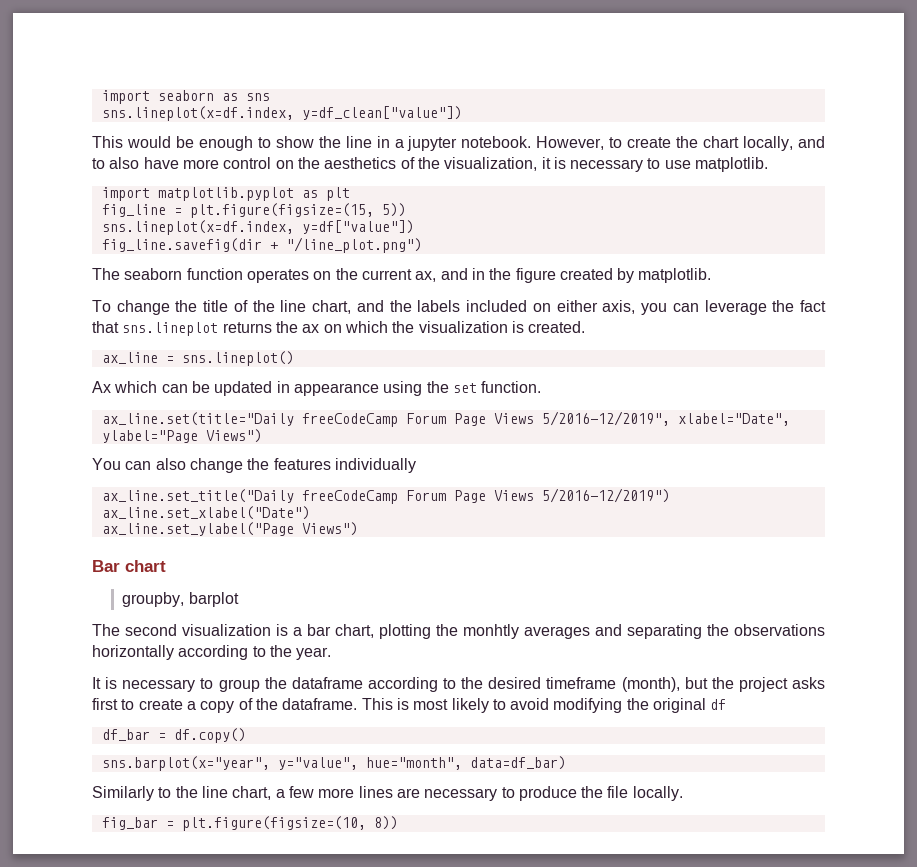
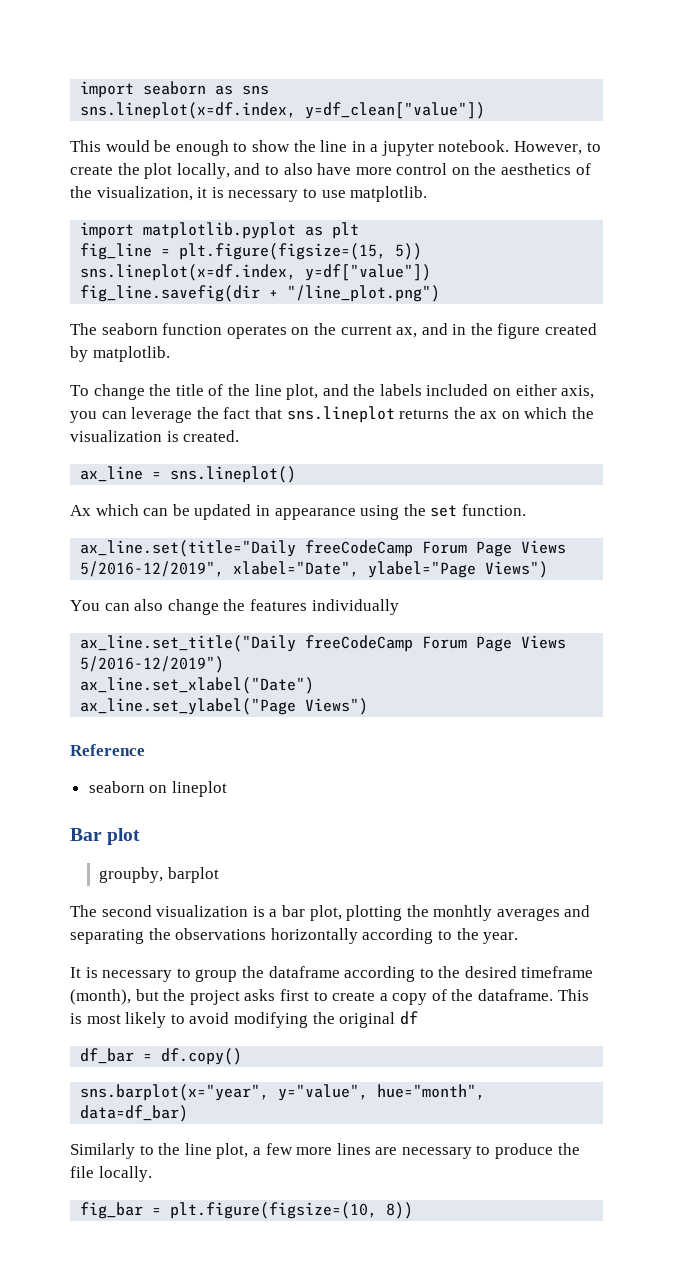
- However, to create the chart locally, and to also have more control on the aesthetics of the visualization, it is necessary to use matplotlib.
+ However, to create the plot locally, and to also have more control on the aesthetics of the visualization, it is necessary to use matplotlib.
- To change the title of the line chart, and the labels included on either axis, you can leverage the fact that sns.lineplot returns the ax on which the visualization is created.
+ To change the title of the line plot, and the labels included on either axis, you can leverage the fact that sns.lineplot returns the ax on which the visualization is created.
+ Reference
+ seaborn on lineplot
- Bar chart
+ Bar plot
- The second visualization is a bar chart, plotting the monhtly averages and separating the observations horizontally according to the year.
+ The second visualization is a bar plot, plotting the monhtly averages and separating the observations horizontally according to the year.
- Similarly to the line chart, a few more lines are necessary to produce the file locally.
+ Similarly to the line plot, a few more lines are necessary to produce the file locally.

